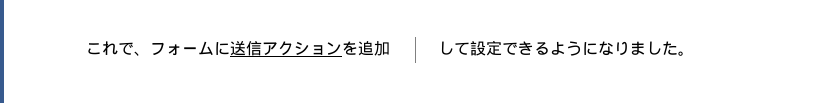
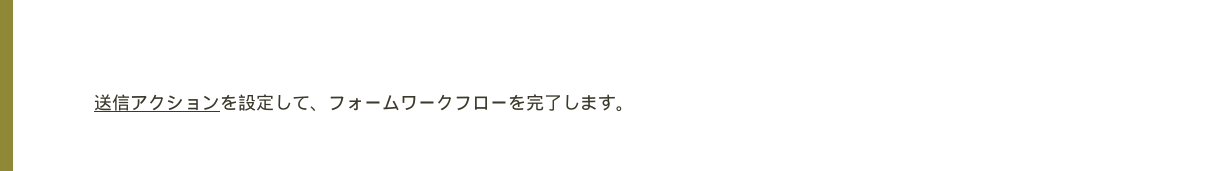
- これで、フォームに送信アクションを追加して設定できるようになりました。
+ 送信アクションを設定して、フォームワークフローを完了します。

